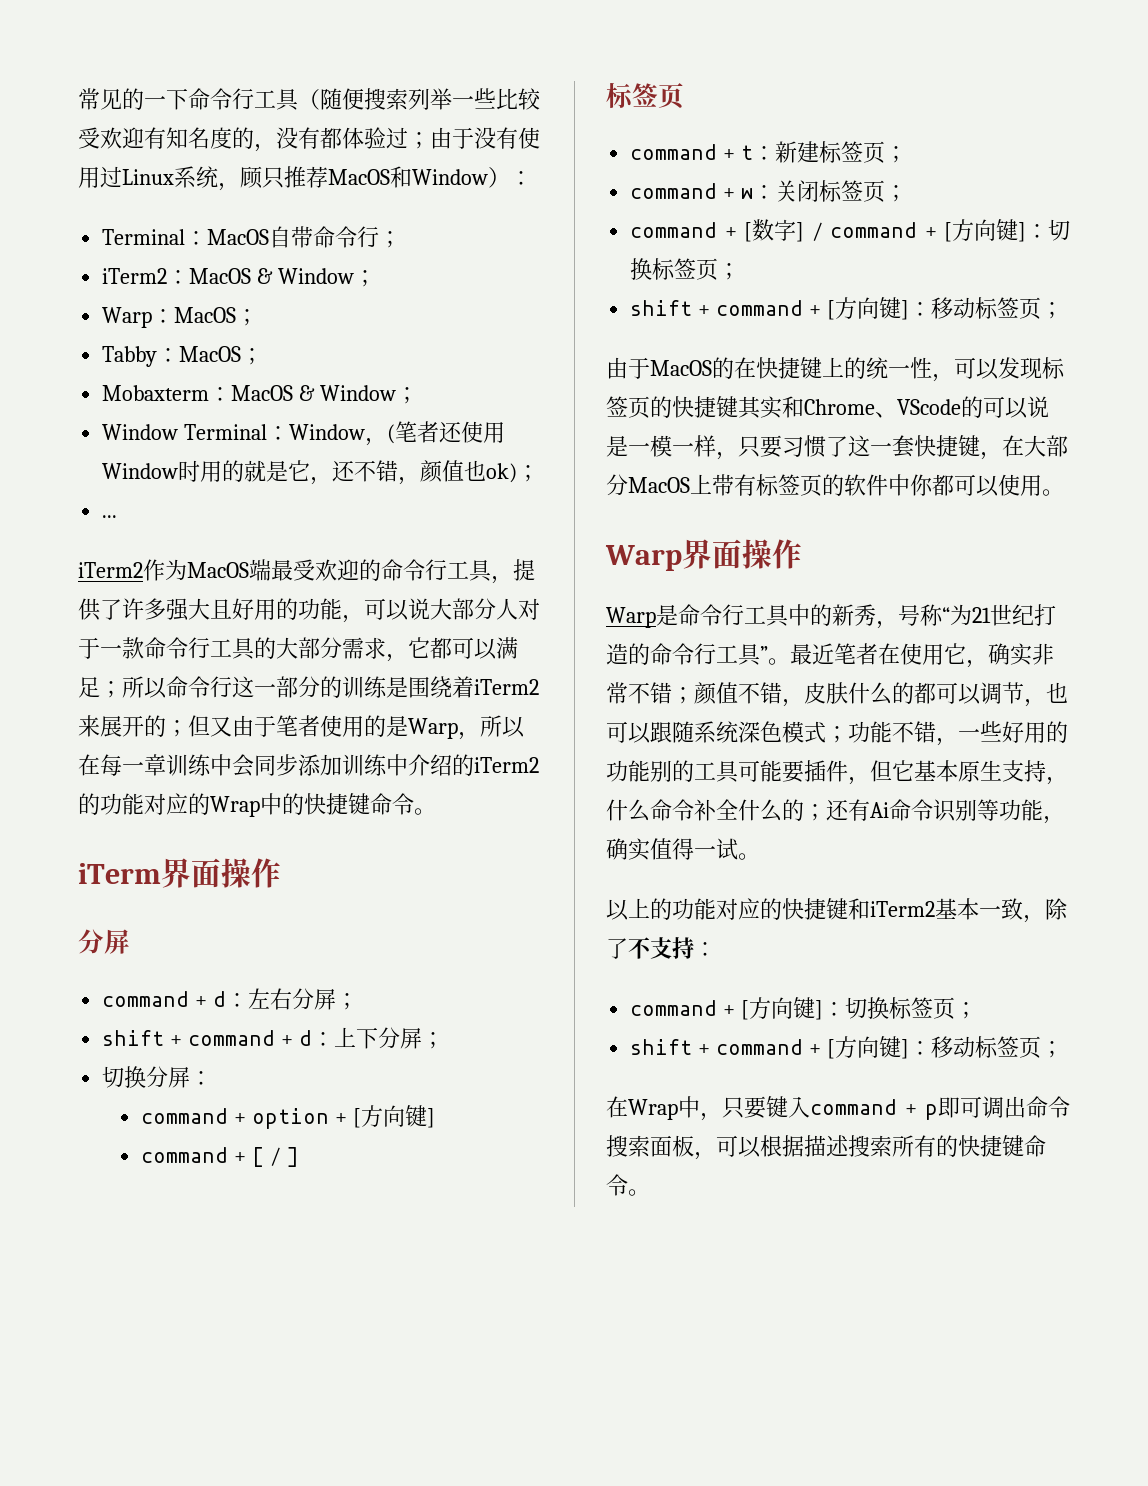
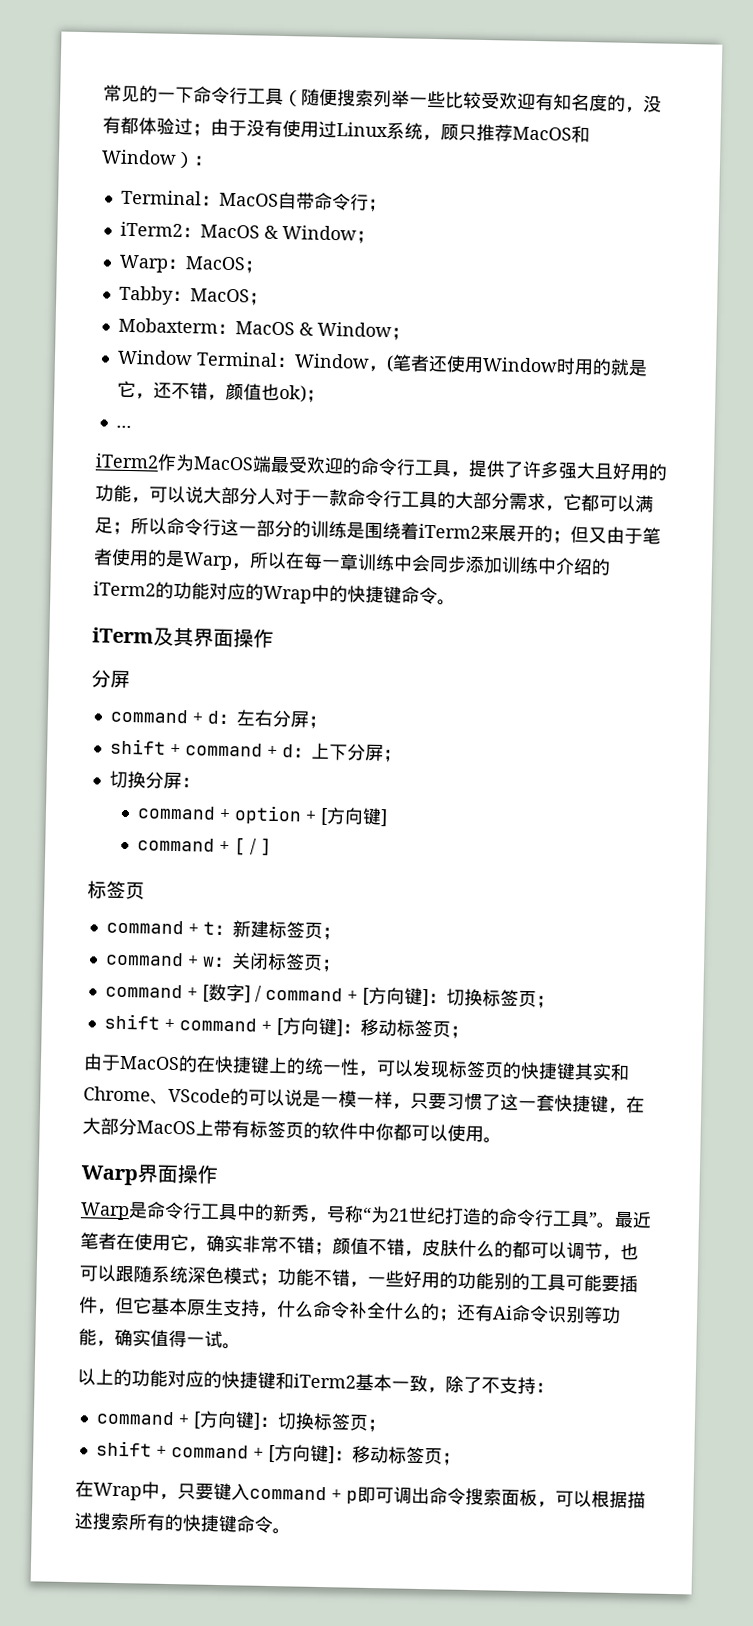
- iTerm界面操作
+ iTerm及其界面操作

